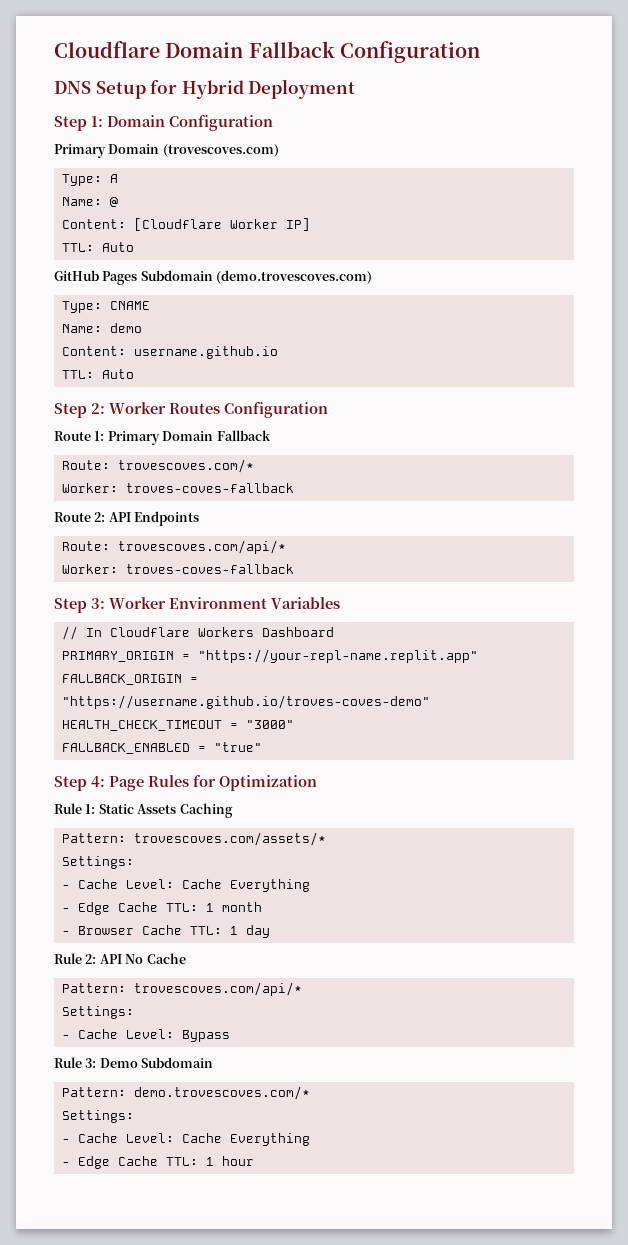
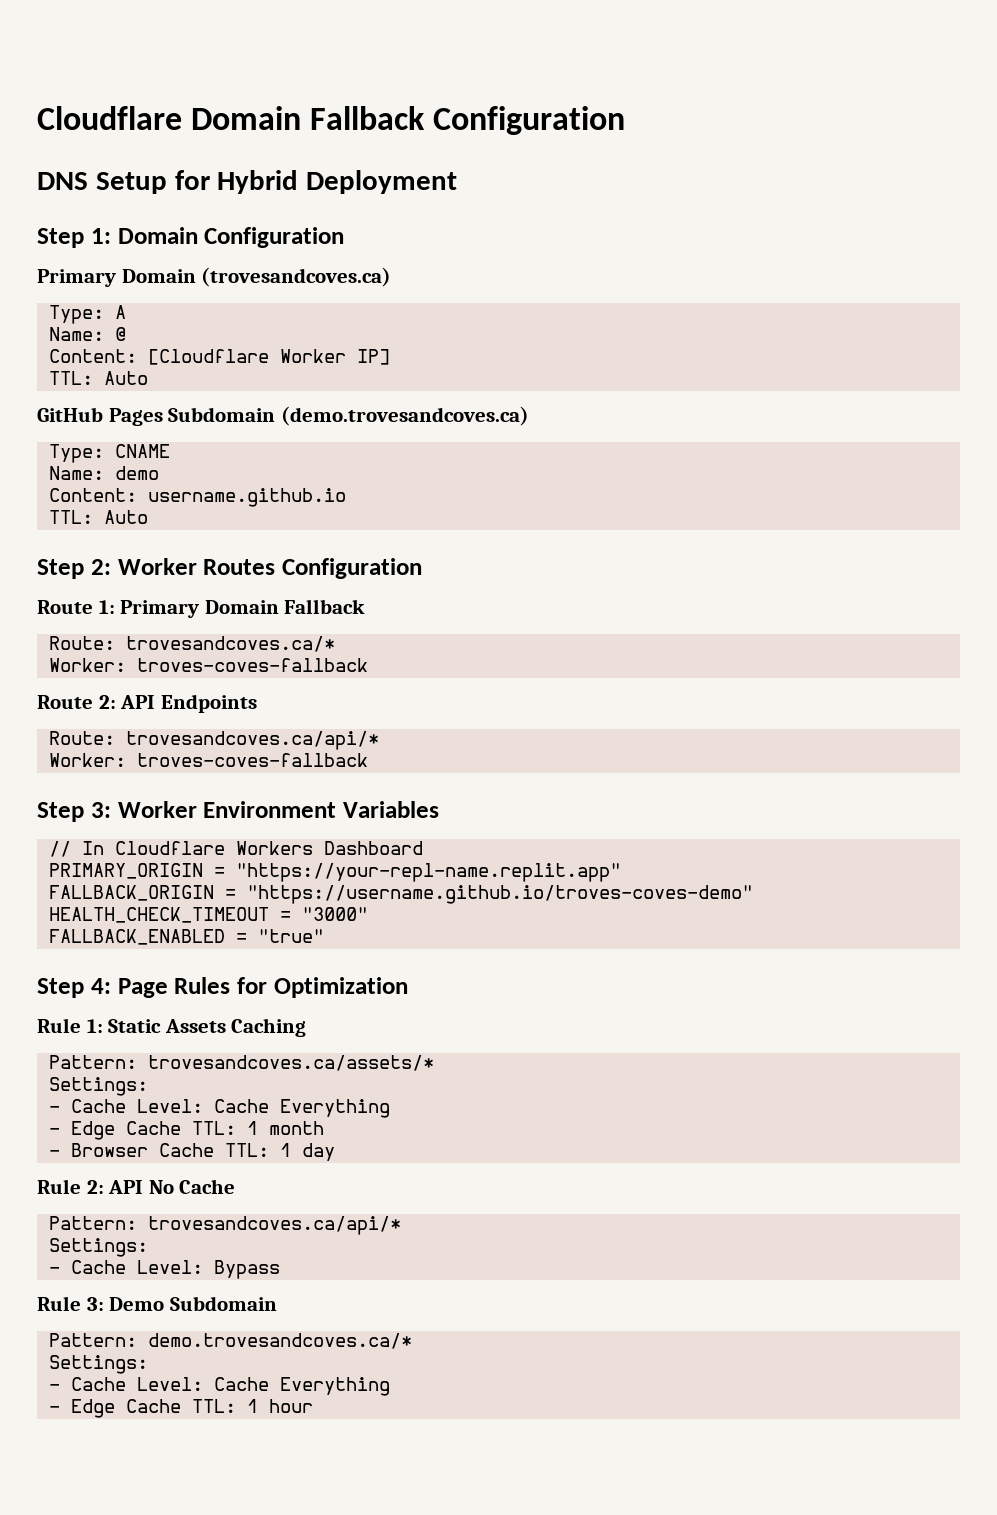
- Primary Domain (trovescoves.com)
+ Primary Domain (trovesandcoves.ca)
- GitHub Pages Subdomain (demo.trovescoves.com)
+ GitHub Pages Subdomain (demo.trovesandcoves.ca)
- Route: trovescoves.com/*
+ Route: trovesandcoves.ca/*
- Route: trovescoves.com/api/*
+ Route: trovesandcoves.ca/api/*
- Pattern: trovescoves.com/assets/*
+ Pattern: trovesandcoves.ca/assets/*
- Pattern: trovescoves.com/api/*
+ Pattern: trovesandcoves.ca/api/*
- Pattern: demo.trovescoves.com/*
+ Pattern: demo.trovesandcoves.ca/*

